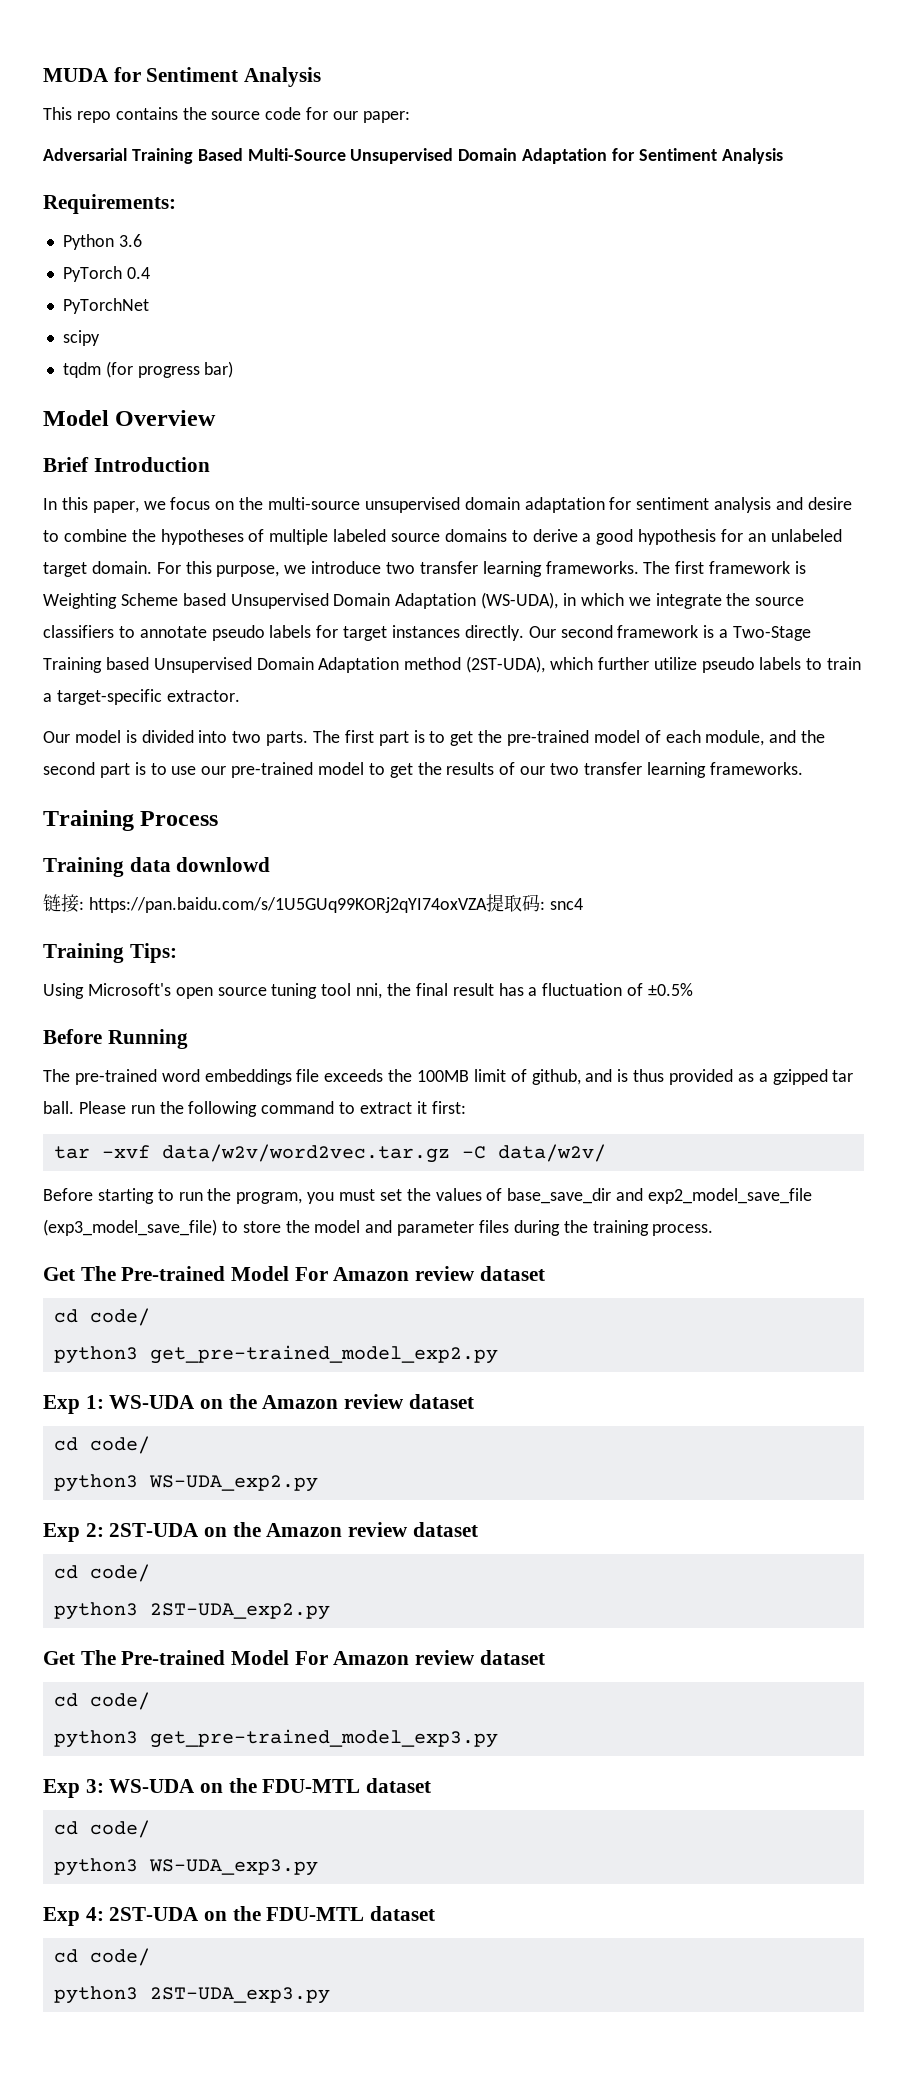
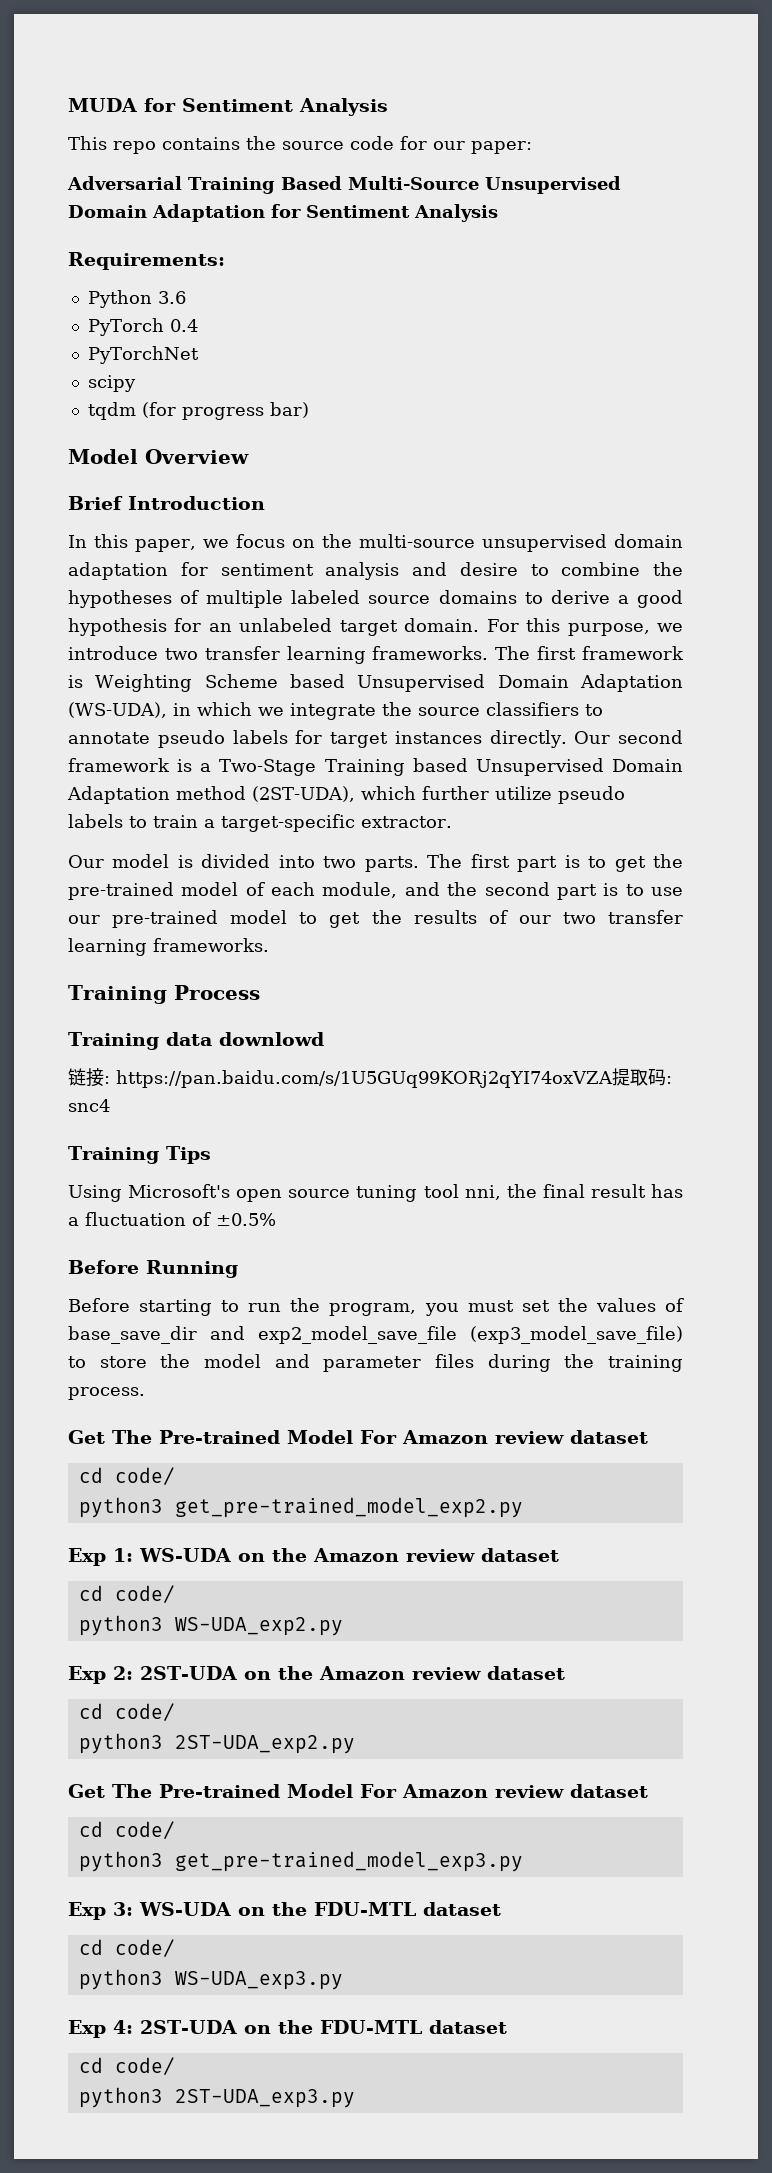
- Training Tips:
+ Training Tips
- The pre-trained word embeddings file exceeds the 100MB limit of github, and is thus provided as a gzipped tar ball. Please run the following command to extract it first:
- tar -xvf data/w2v/word2vec.tar.gz -C data/w2v/

